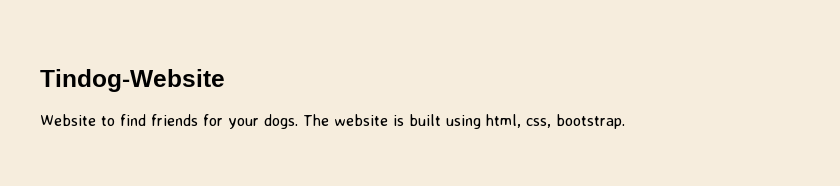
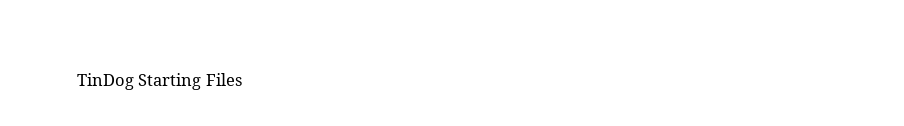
- Tindog-Website
- Website to find friends for your dogs. The website is built using html, css, bootstrap.
+ TinDog Starting Files

